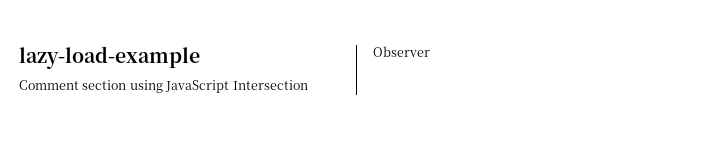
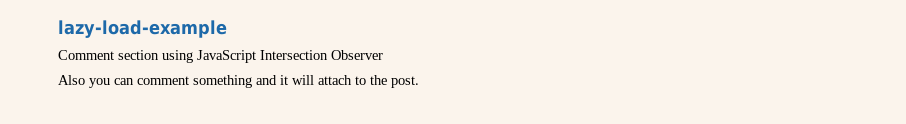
+ Also you can comment something and it will attach to the post.

